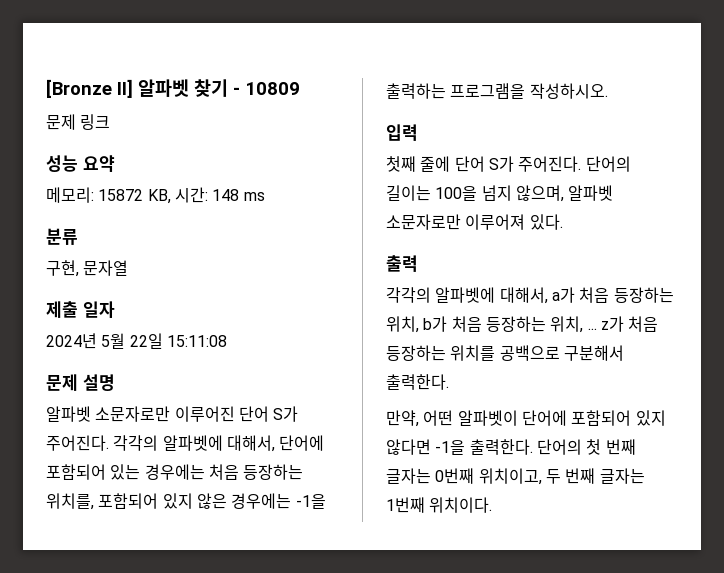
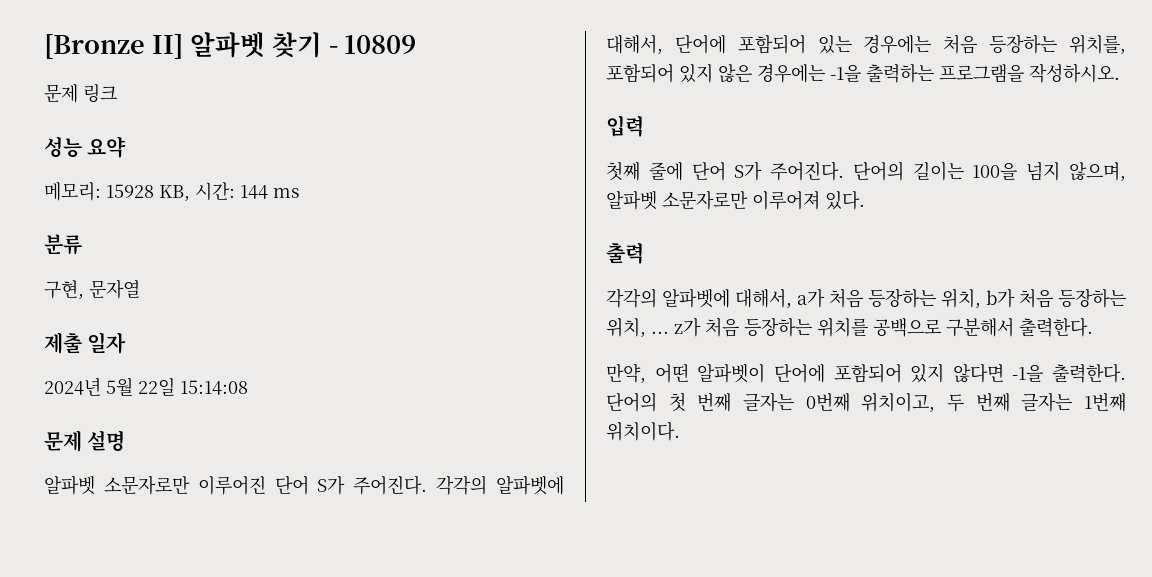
- 메모리: 15872 KB, 시간: 148 ms
+ 메모리: 15928 KB, 시간: 144 ms
- 2024년 5월 22일 15:11:08
+ 2024년 5월 22일 15:14:08

